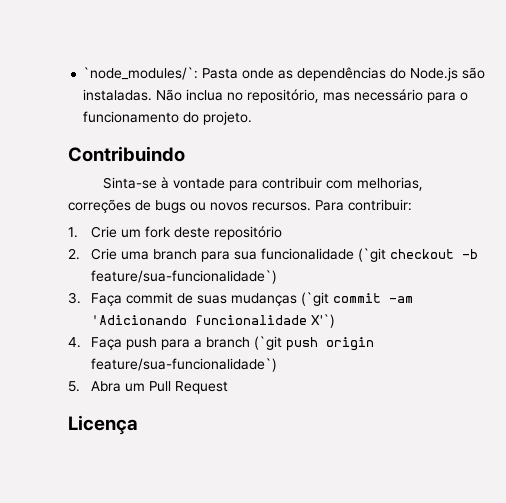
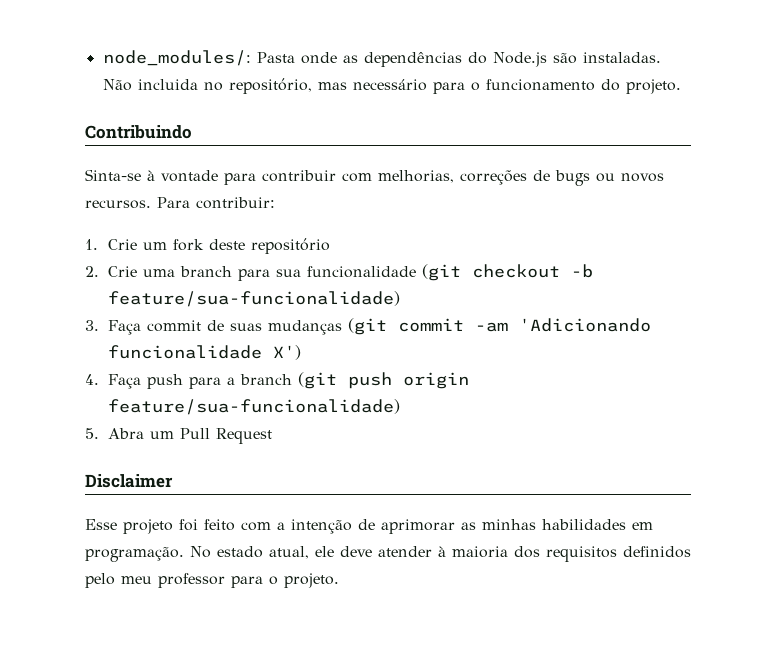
- `node_modules/`: Pasta onde as dependências do Node.js são instaladas.
+ node_modules/: Pasta onde as dependências do Node.js são instaladas.
- Não inclua no repositório, mas necessário para o funcionamento do projeto.
+ Não incluida no repositório, mas necessário para o funcionamento do projeto.
- 2. Crie uma branch para sua funcionalidade (`git checkout -b feature/sua-funcionalidade`)
+ 2. Crie uma branch para sua funcionalidade (git checkout -b feature/sua-funcionalidade)
- 3. Faça commit de suas mudanças (`git commit -am 'Adicionando funcionalidade X'`)
+ 3. Faça commit de suas mudanças (git commit -am 'Adicionando funcionalidade X')
- 4. Faça push para a branch (`git push origin feature/sua-funcionalidade`)
+ 4. Faça push para a branch (git push origin feature/sua-funcionalidade)
- Licença
+ Disclaimer
+ Esse projeto foi feito com a intenção de aprimorar as minhas habilidades em programação. No estado atual, ele deve atender à maioria dos requisitos definidos pelo meu professor para o projeto.

